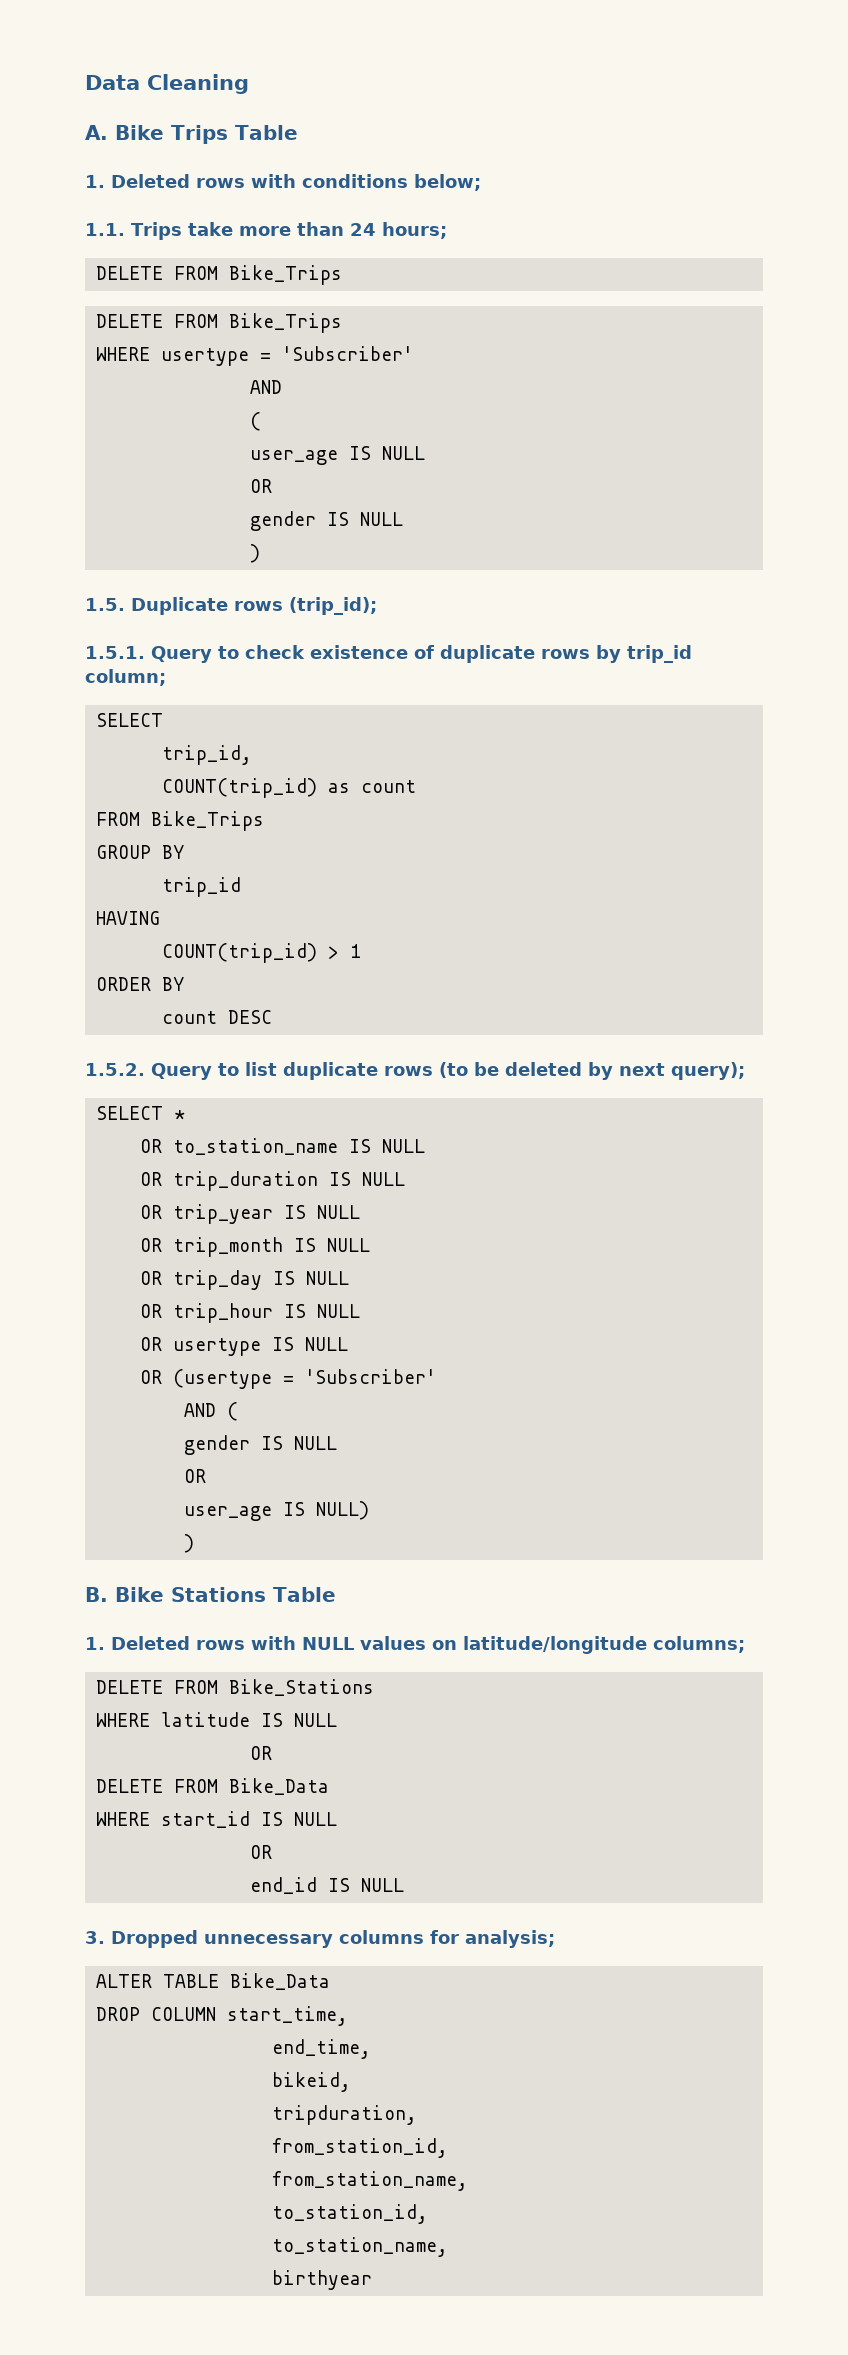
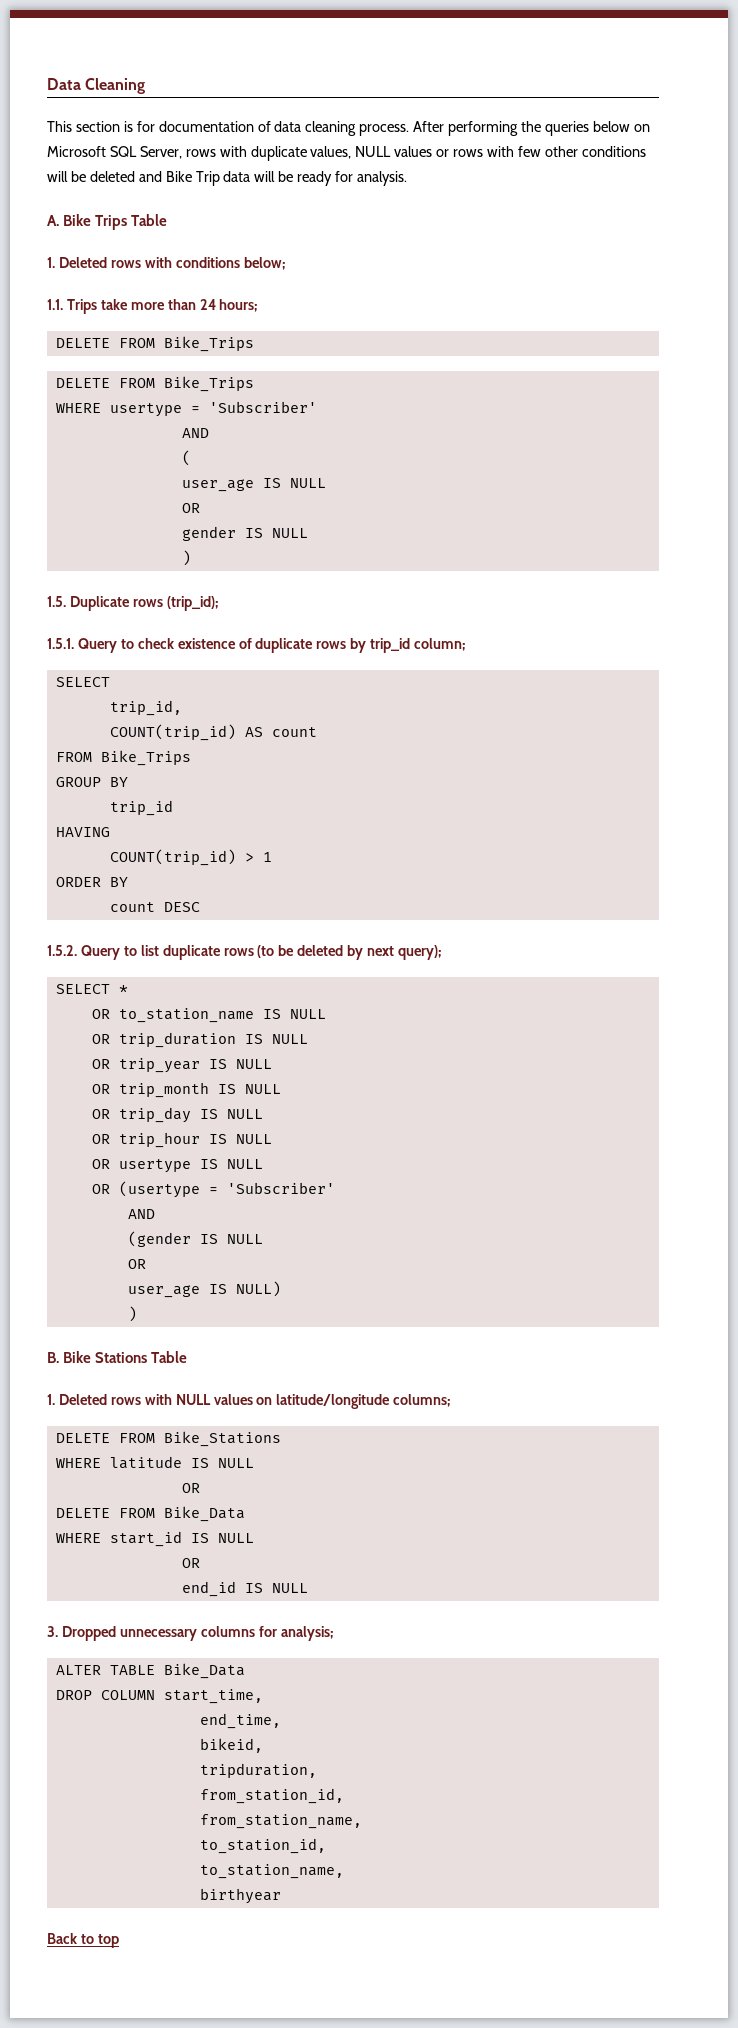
+ This section is for documentation of data cleaning process. After performing the queries below on Microsoft SQL Server, rows with duplicate values, NULL values or rows with few other conditions will be deleted and Bike Trip data will be ready for analysis.
- COUNT(trip_id) as count
+ COUNT(trip_id) AS count
  OR (usertype = 'Subscriber'
- AND (
- gender IS NULL
+ AND
+ (gender IS NULL
+ Back to top

